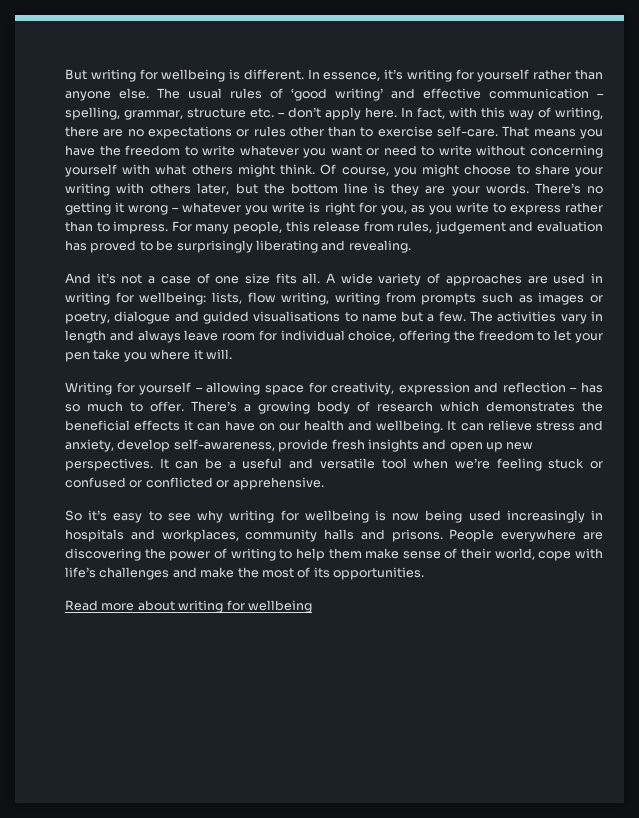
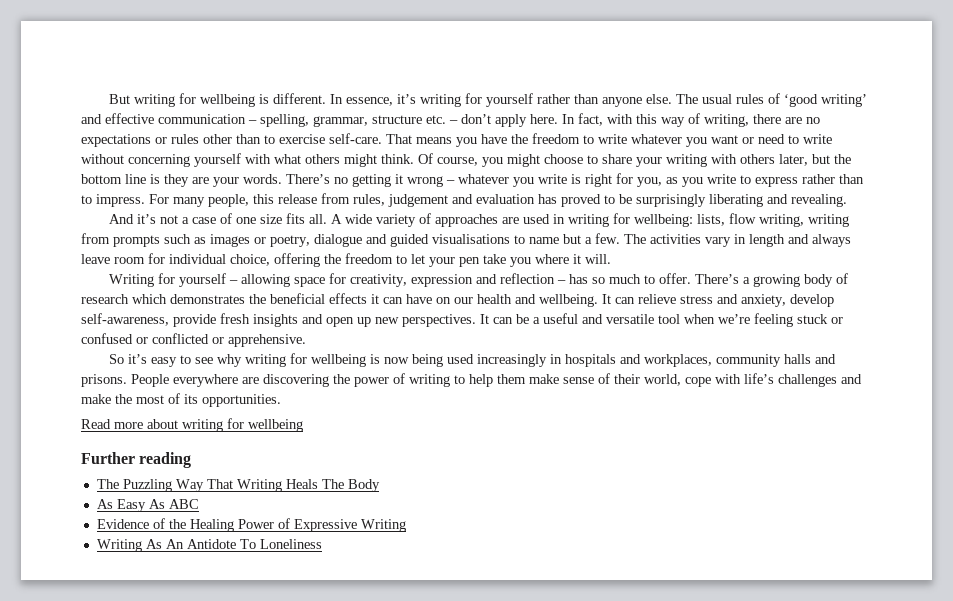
+ Further reading
+ The Puzzling Way That Writing Heals The Body
+ As Easy As ABC
+ Evidence of the Healing Power of Expressive Writing
+ Writing As An Antidote To Loneliness

